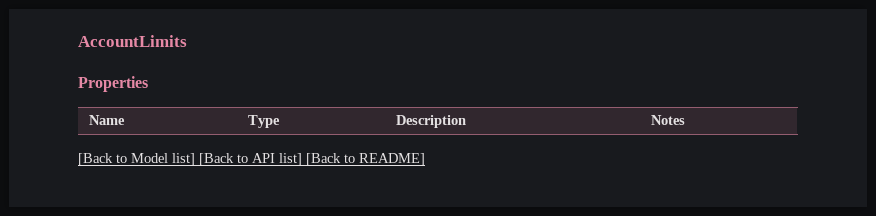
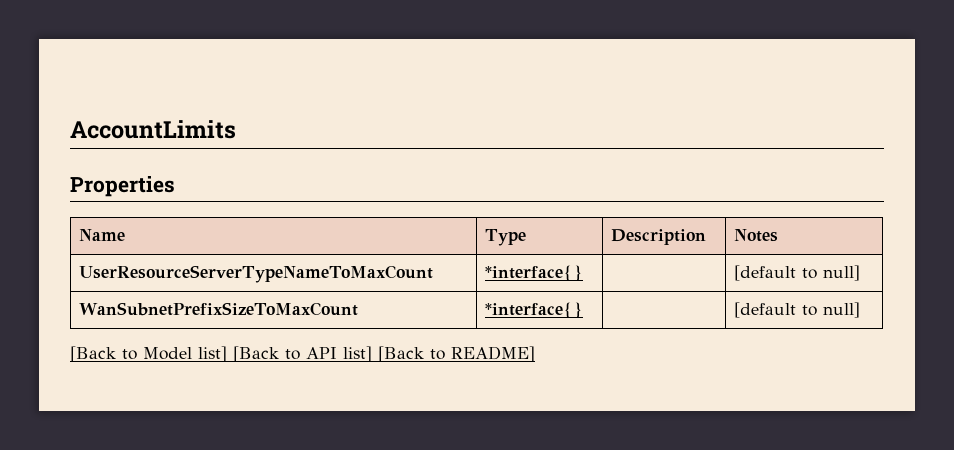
+ UserResourceServerTypeNameToMaxCount | *interface{} | | [default to null]
+ WanSubnetPrefixSizeToMaxCount | *interface{} | | [default to null]

